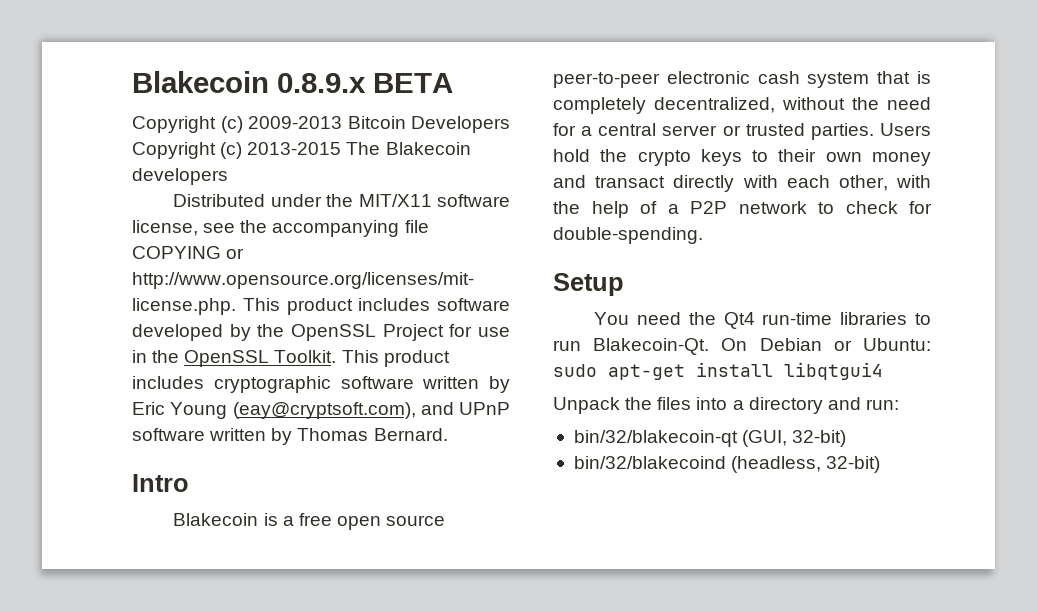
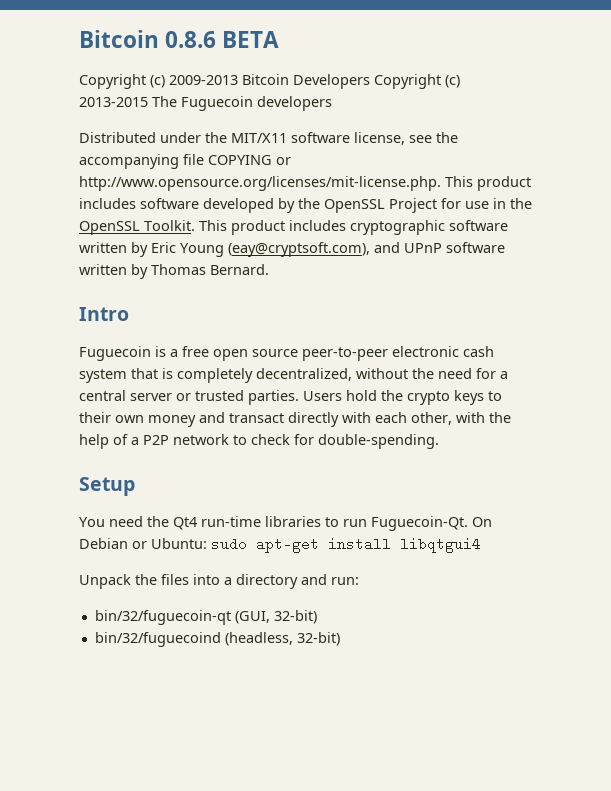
- Blakecoin 0.8.9.x BETA
+ Bitcoin 0.8.6 BETA
- Copyright (c) 2009-2013 Bitcoin Developers Copyright (c) 2013-2015 The Blakecoin developers
+ Copyright (c) 2009-2013 Bitcoin Developers Copyright (c) 2013-2015 The Fuguecoin developers
- Blakecoin is a free open source peer-to-peer electronic cash system that is completely decentralized, without the need for a central server or trusted parties.
+ Fuguecoin is a free open source peer-to-peer electronic cash system that is completely decentralized, without the need for a central server or trusted parties.
- You need the Qt4 run-time libraries to run Blakecoin-Qt.
+ You need the Qt4 run-time libraries to run Fuguecoin-Qt.
- bin/32/blakecoin-qt (GUI, 32-bit)
+ bin/32/fuguecoin-qt (GUI, 32-bit)
- bin/32/blakecoind (headless, 32-bit)
+ bin/32/fuguecoind (headless, 32-bit)

